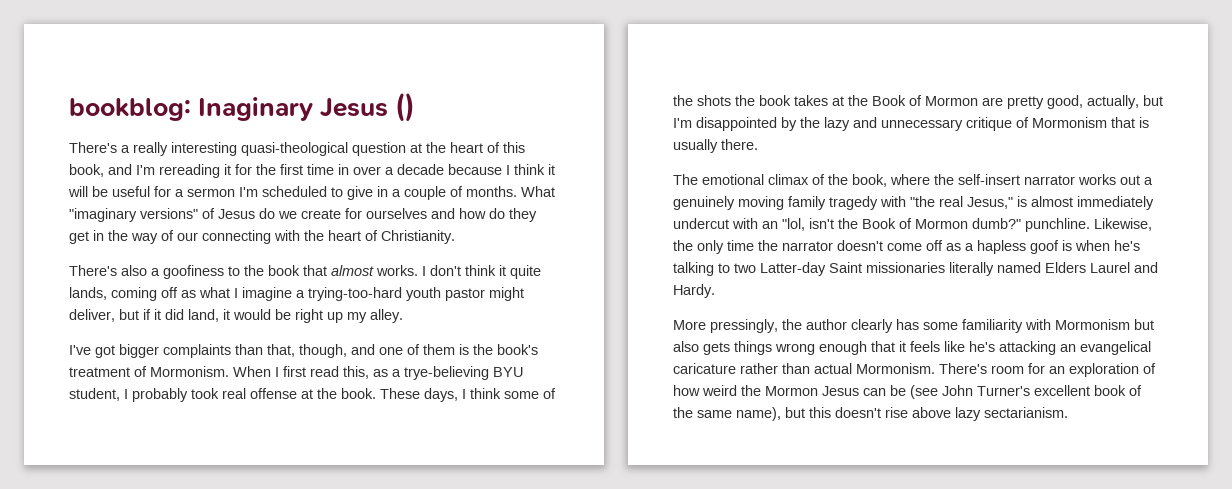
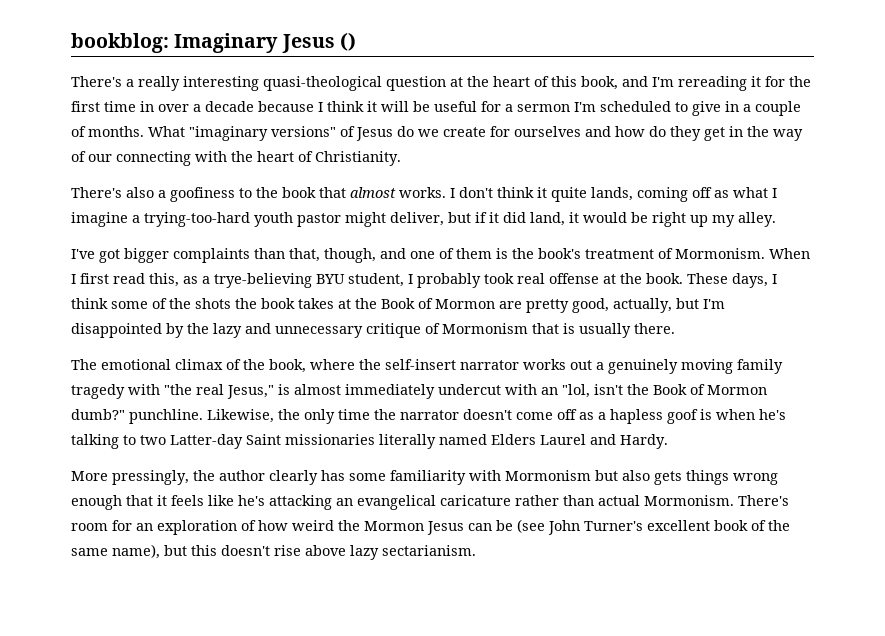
- bookblog: Inaginary Jesus ()
+ bookblog: Imaginary Jesus ()

